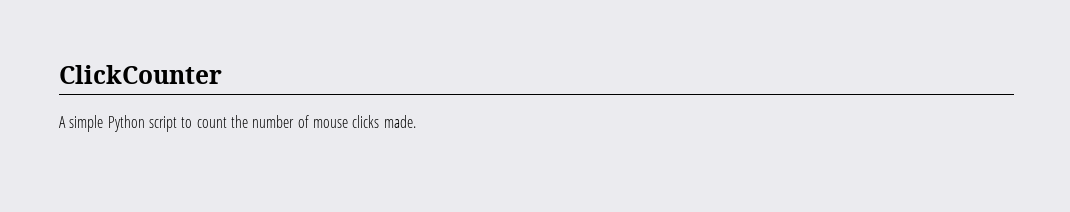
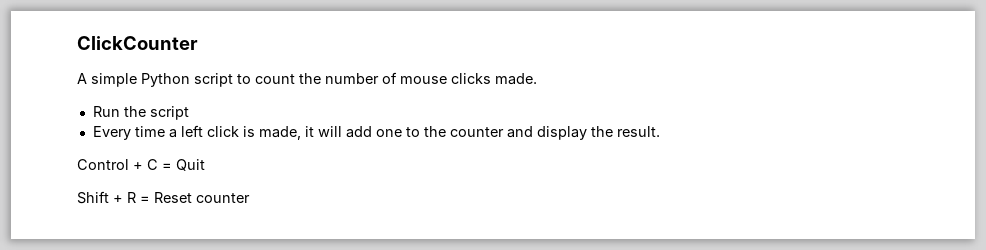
+ Run the script
+ Every time a left click is made, it will add one to the counter and display the result.
+ Control + C = Quit
+ Shift + R = Reset counter

